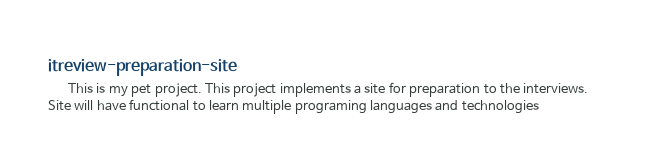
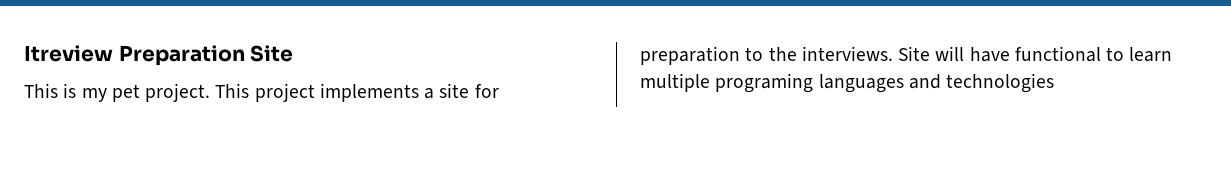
- itreview-preparation-site
+ Itreview Preparation Site

